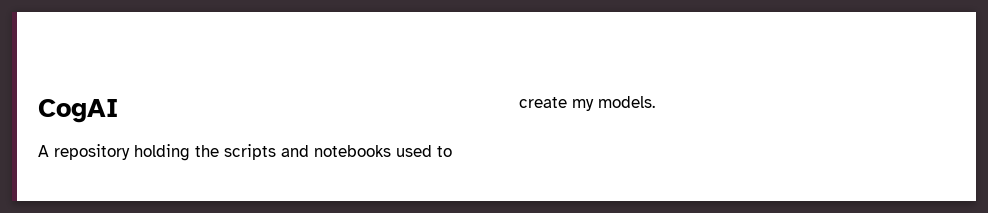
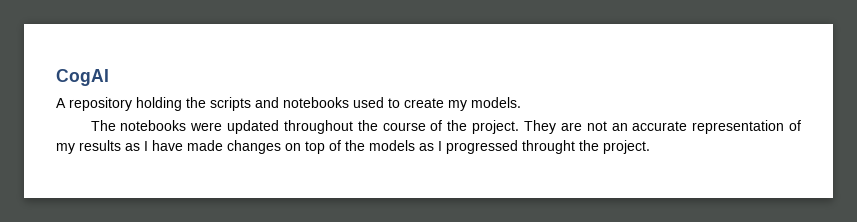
+ The notebooks were updated throughout the course of the project. They are not an accurate representation of my results as I have made changes on top of the models as I progressed throught the project.

